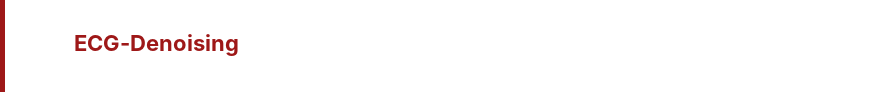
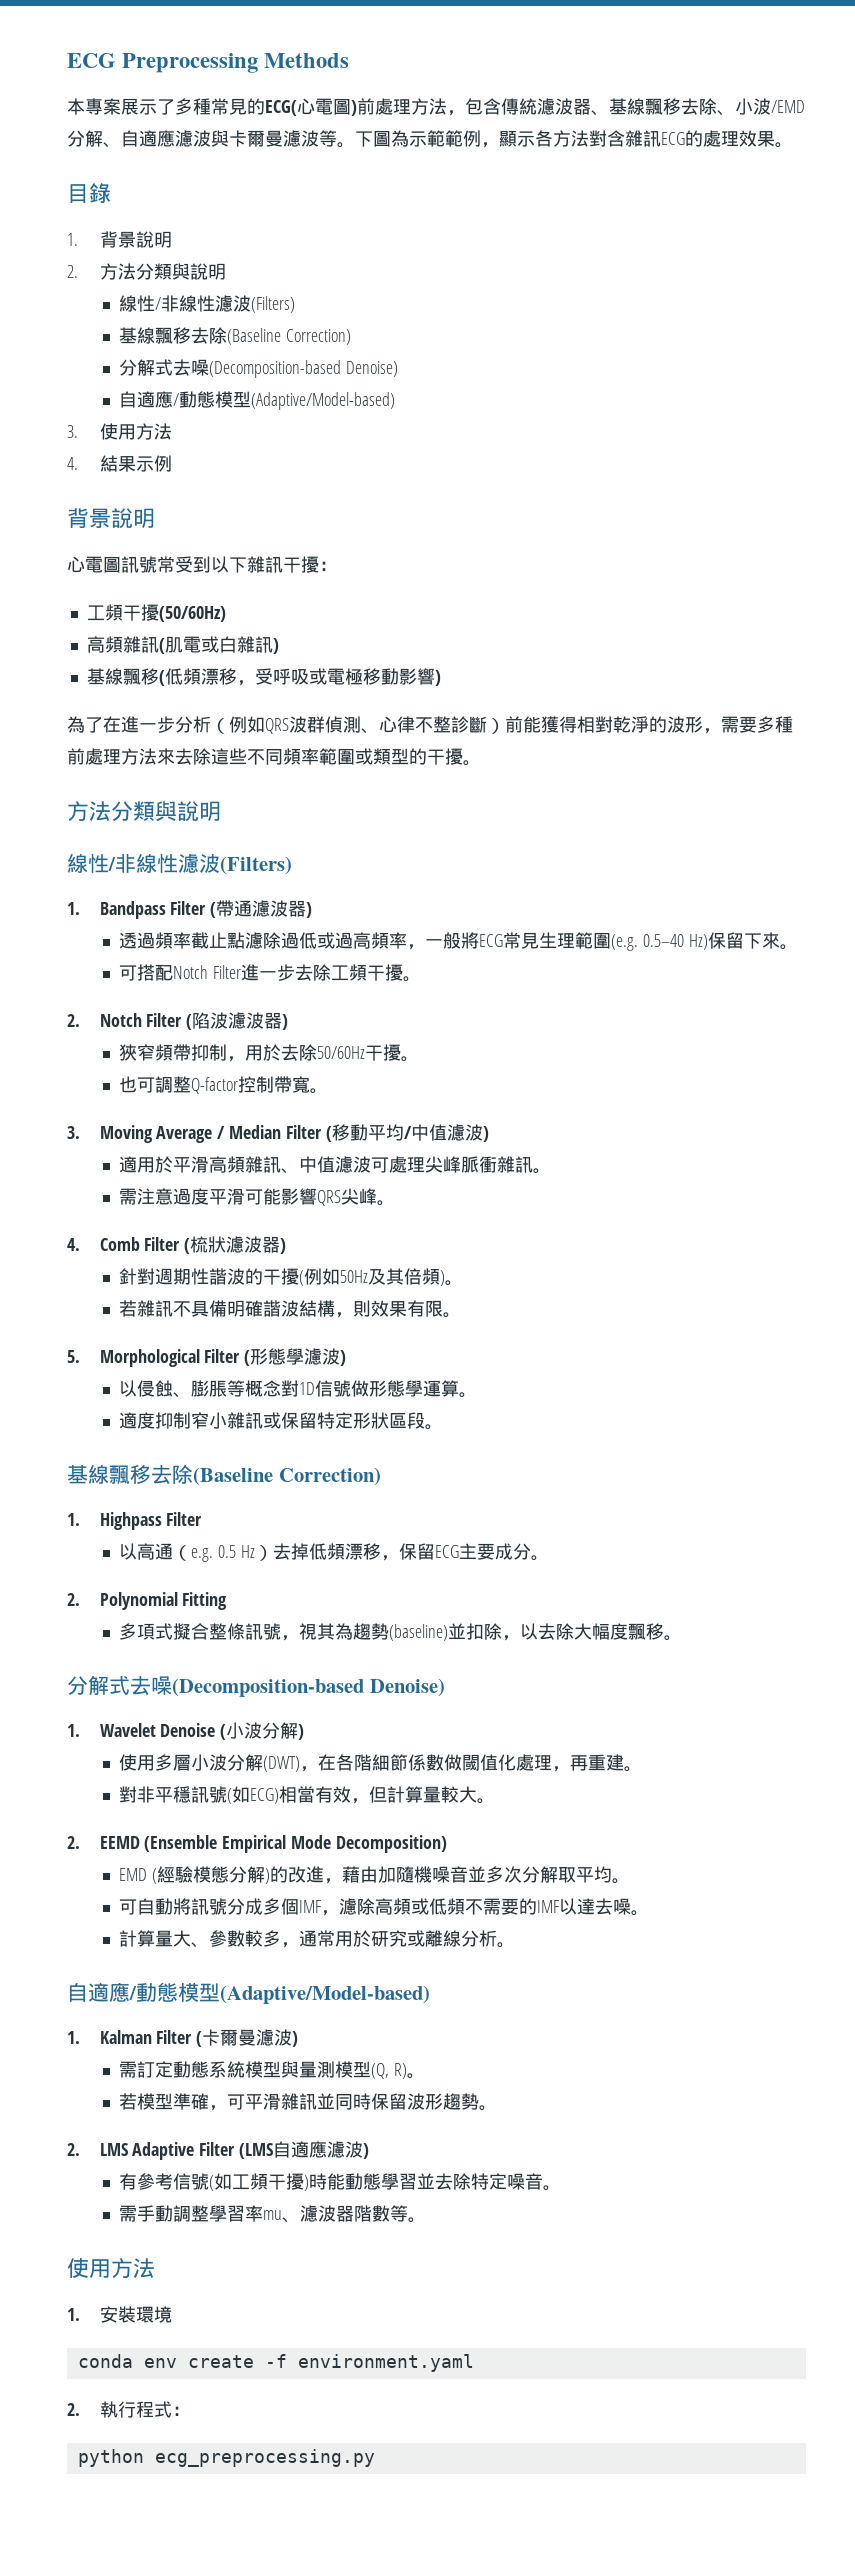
- ECG-Denoising
+ ECG Preprocessing Methods
+ 本專案展示了多種常見的ECG(心電圖)前處理方法，包含傳統濾波器、基線飄移去除、小波/EMD分解、自適應濾波與卡爾曼濾波等。下圖為示範範例，顯示各方法對含雜訊ECG的處理效果。
+ 目錄
+ 1.背景說明
+ 2.方法分類與說明
+ 線性/非線性濾波(Filters)
+ 基線飄移去除(Baseline Correction)
+ 分解式去噪(Decomposition-based Denoise)
+ 自適應/動態模型(Adaptive/Model-based)
+ 3.使用方法
+ 4.結果示例
+ 背景說明
+ 心電圖訊號常受到以下雜訊干擾：
+ 工頻干擾(50/60Hz)
+ 高頻雜訊(肌電或白雜訊)
+ 基線飄移(低頻漂移，受呼吸或電極移動影響)
+ 為了在進一步分析（例如QRS波群偵測、心律不整診斷）前能獲得相對乾淨的波形，需要多種前處理方法來去除這些不同頻率範圍或類型的干擾。
+ 方法分類與說明
+ 線性/非線性濾波(Filters)
+ 1. Bandpass Filter (帶通濾波器)
+ 透過頻率截止點濾除過低或過高頻率，一般將ECG常見生理範圍(e.g. 0.5–40 Hz)保留下來。
+ 可搭配Notch Filter進一步去除工頻干擾。
+ 2. Notch Filter (陷波濾波器)
+ 狹窄頻帶抑制，用於去除50/60Hz干擾。
+ 也可調整Q-factor控制帶寬。
+ 3. Moving Average / Median Filter (移動平均/中值濾波)
+ 適用於平滑高頻雜訊、中值濾波可處理尖峰脈衝雜訊。
+ 需注意過度平滑可能影響QRS尖峰。
+ 4. Comb Filter (梳狀濾波器)
+ 針對週期性諧波的干擾(例如50Hz及其倍頻)。
+ 若雜訊不具備明確諧波結構，則效果有限。
+ 5. Morphological Filter (形態學濾波)
+ 以侵蝕、膨脹等概念對1D信號做形態學運算。
+ 適度抑制窄小雜訊或保留特定形狀區段。
+ 基線飄移去除(Baseline Correction)
+ 1. Highpass Filter
+ 以高通（e.g. 0.5 Hz）去掉低頻漂移，保留ECG主要成分。
+ 2. Polynomial Fitting
+ 多項式擬合整條訊號，視其為趨勢(baseline)並扣除，以去除大幅度飄移。
+ 分解式去噪(Decomposition-based Denoise)
+ 1. Wavelet Denoise (小波分解)
+ 使用多層小波分解(DWT)，在各階細節係數做閾值化處理，再重建。
+ 對非平穩訊號(如ECG)相當有效，但計算量較大。
+ 2. EEMD (Ensemble Empirical Mode Decomposition)
+ EMD (經驗模態分解)的改進，藉由加隨機噪音並多次分解取平均。
+ 可自動將訊號分成多個IMF，濾除高頻或低頻不需要的IMF以達去噪。
+ 計算量大、參數較多，通常用於研究或離線分析。
+ 自適應/動態模型(Adaptive/Model-based)
+ 1. Kalman Filter (卡爾曼濾波)
+ 需訂定動態系統模型與量測模型(Q, R)。
+ 若模型準確，可平滑雜訊並同時保留波形趨勢。
+ 2. LMS Adaptive Filter (LMS自適應濾波)
+ 有參考信號(如工頻干擾)時能動態學習並去除特定噪音。
+ 需手動調整學習率mu、濾波器階數等。
+ 使用方法
+ 1.安裝環境
+ conda env create -f environment.yaml
+ 2.執行程式：
+ python ecg_preprocessing.py

